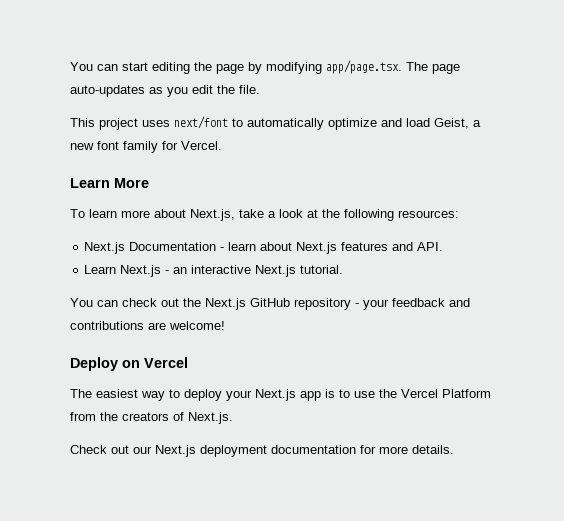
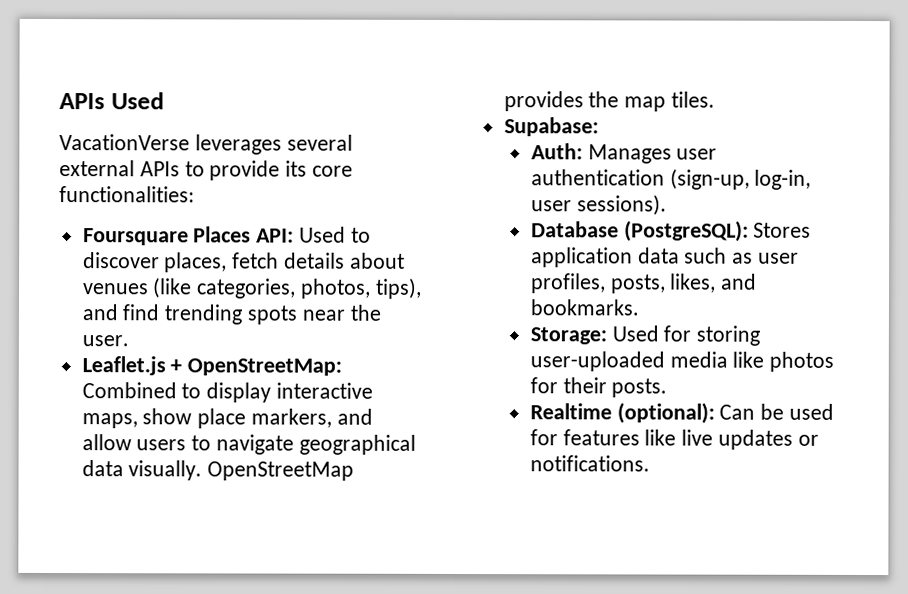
- You can start editing the page by modifying app/page.tsx. The page auto-updates as you edit the file.
- This project uses next/font to automatically optimize and load Geist, a new font family for Vercel.
- Learn More
- To learn more about Next.js, take a look at the following resources:
- Next.js Documentation - learn about Next.js features and API.
- Learn Next.js - an interactive Next.js tutorial.
- You can check out the Next.js GitHub repository - your feedback and contributions are welcome!
- Deploy on Vercel
- The easiest way to deploy your Next.js app is to use the Vercel Platform from the creators of Next.js.
- Check out our Next.js deployment documentation for more details.
+ APIs Used
+ VacationVerse leverages several external APIs to provide its core functionalities:
+ Foursquare Places API: Used to discover places, fetch details about venues (like categories, photos, tips), and find trending spots near the user.
+ Leaflet.js + OpenStreetMap: Combined to display interactive maps, show place markers, and allow users to navigate geographical data visually. OpenStreetMap provides the map tiles.
+ Supabase:
+ Auth: Manages user authentication (sign-up, log-in, user sessions).
+ Database (PostgreSQL): Stores application data such as user profiles, posts, likes, and bookmarks.
+ Storage: Used for storing user-uploaded media like photos for their posts.
+ Realtime (optional): Can be used for features like live updates or notifications.

